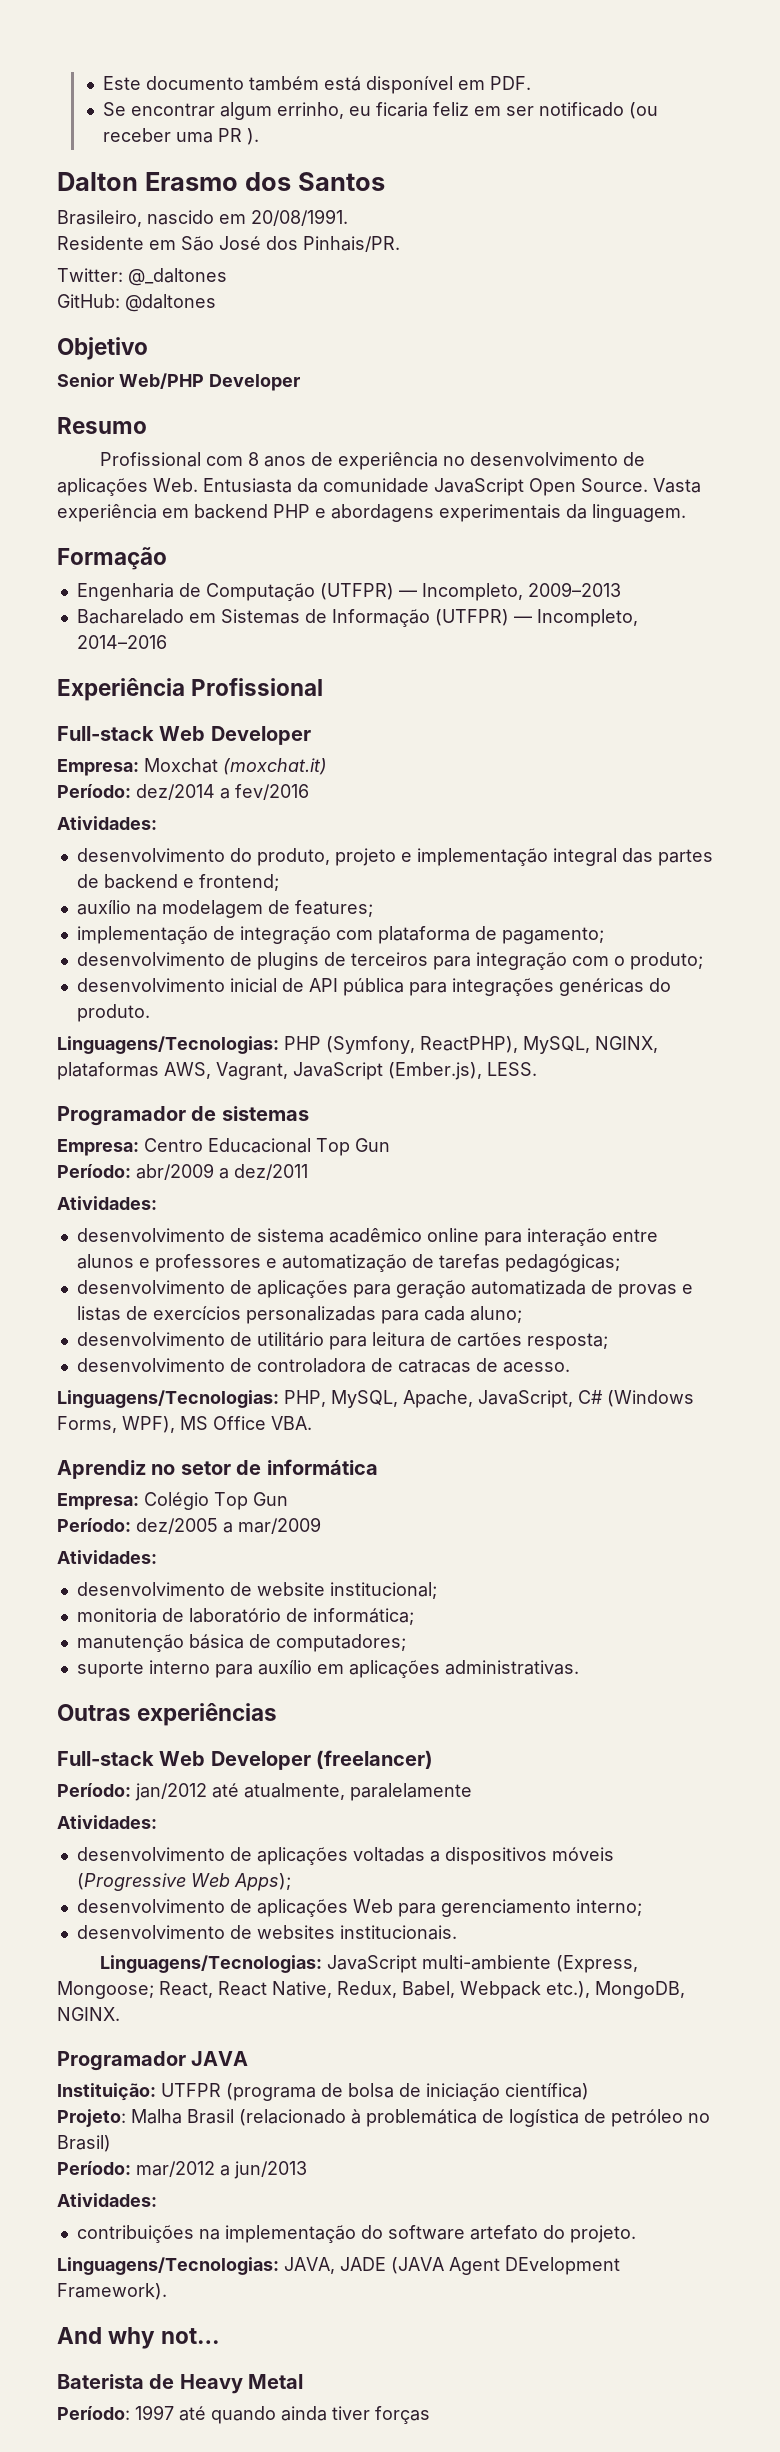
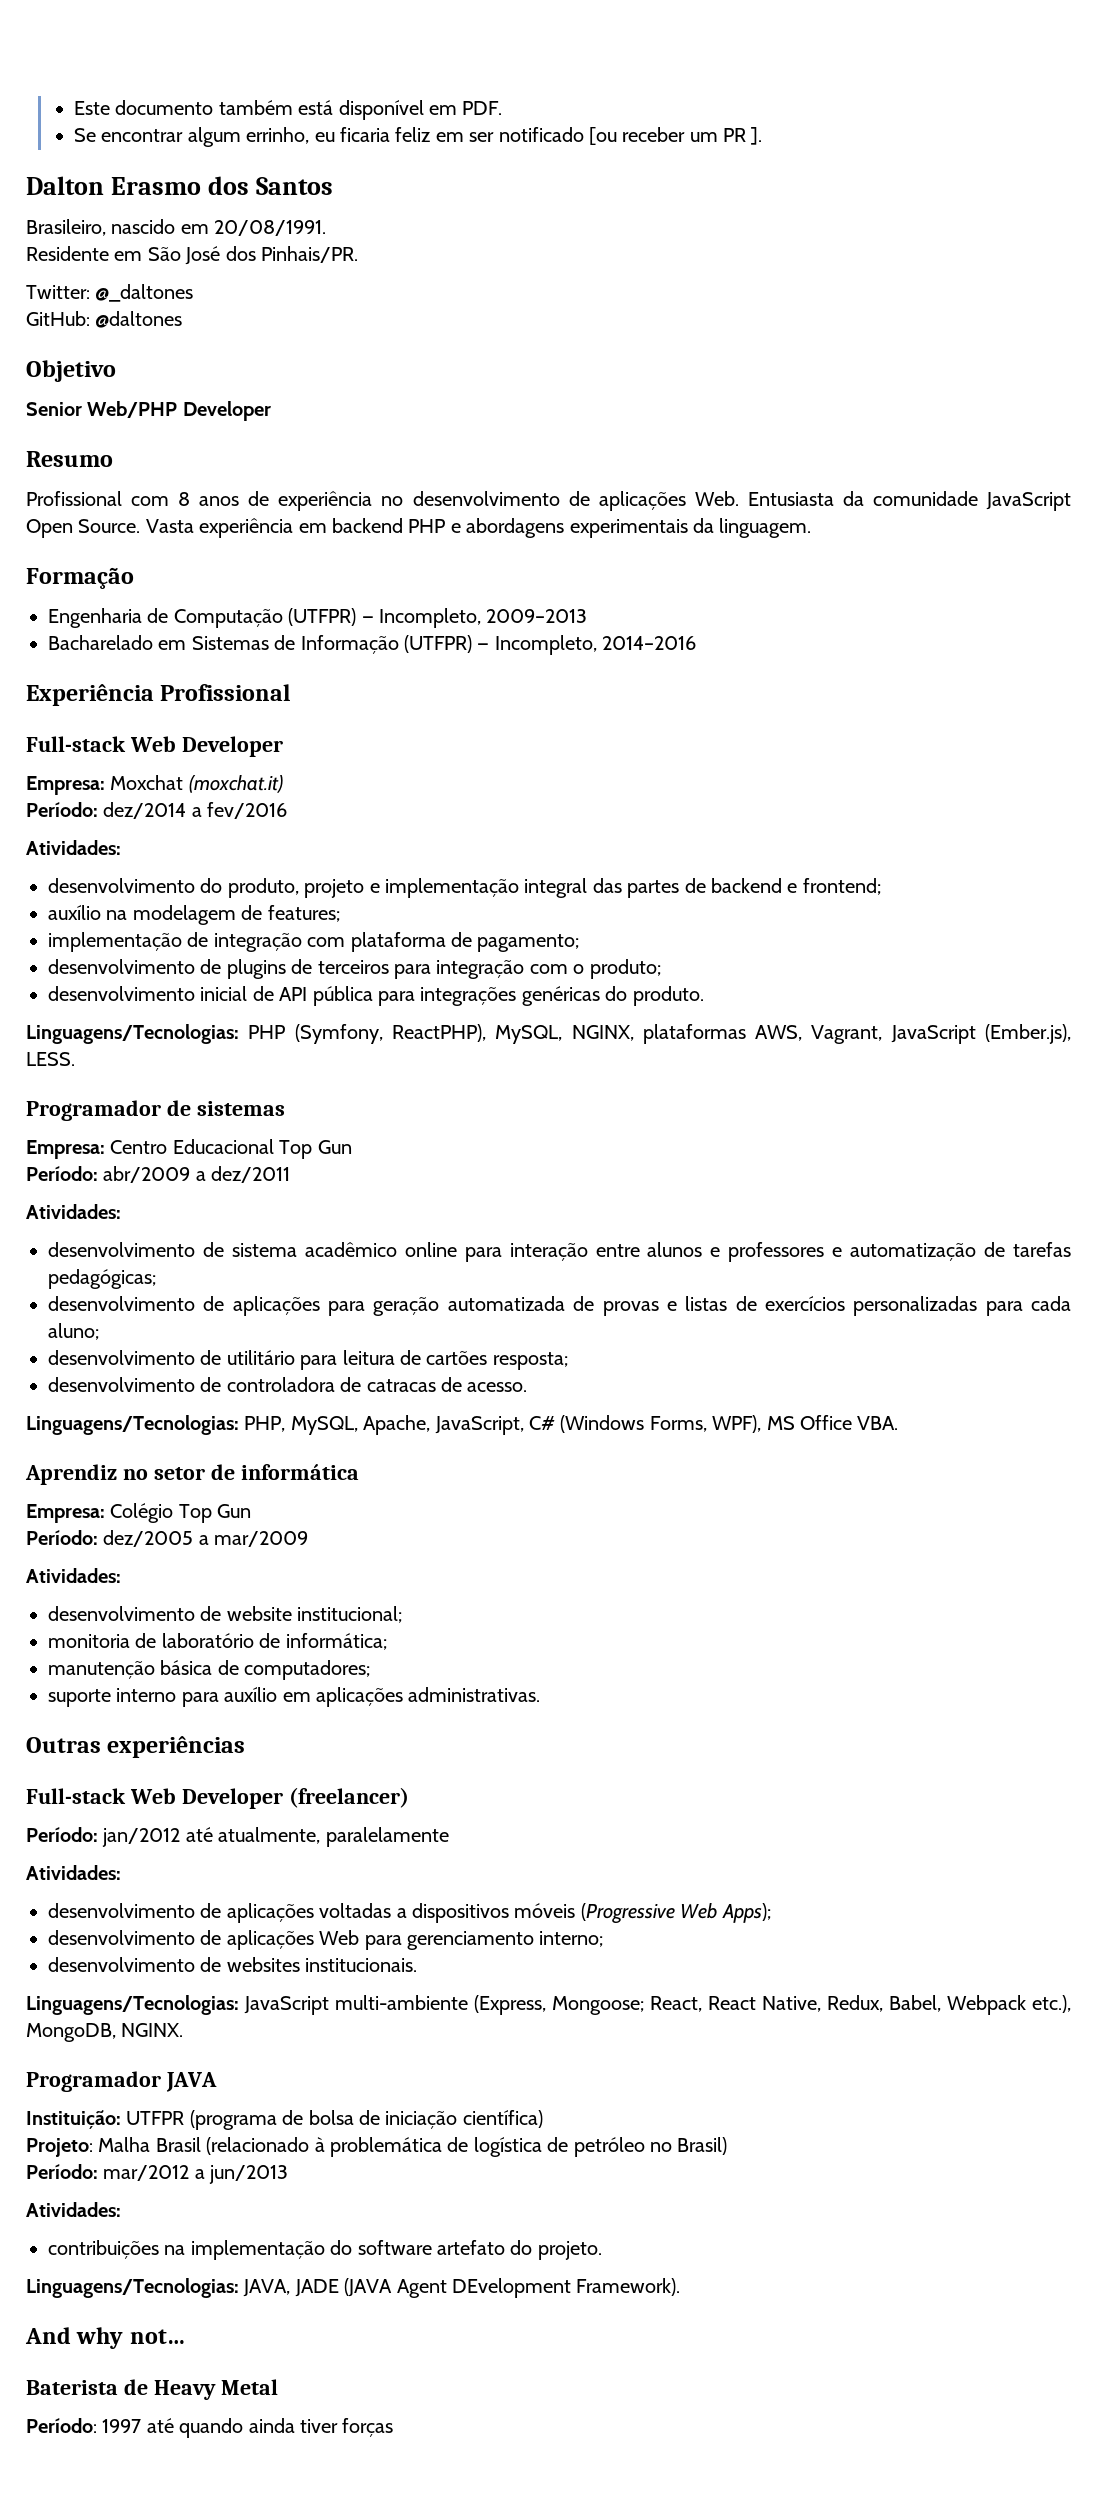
- Se encontrar algum errinho, eu ficaria feliz em ser notificado (ou receber uma PR ).
+ Se encontrar algum errinho, eu ficaria feliz em ser notificado [ou receber um PR ].

